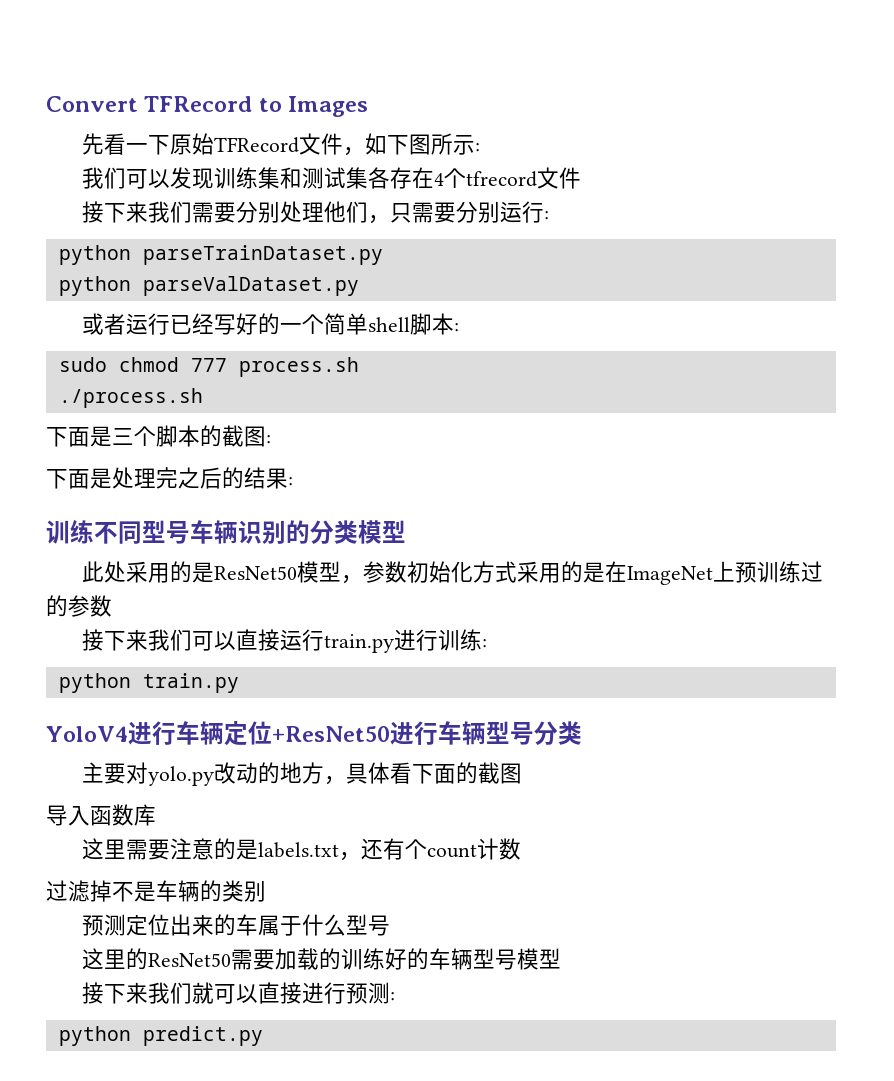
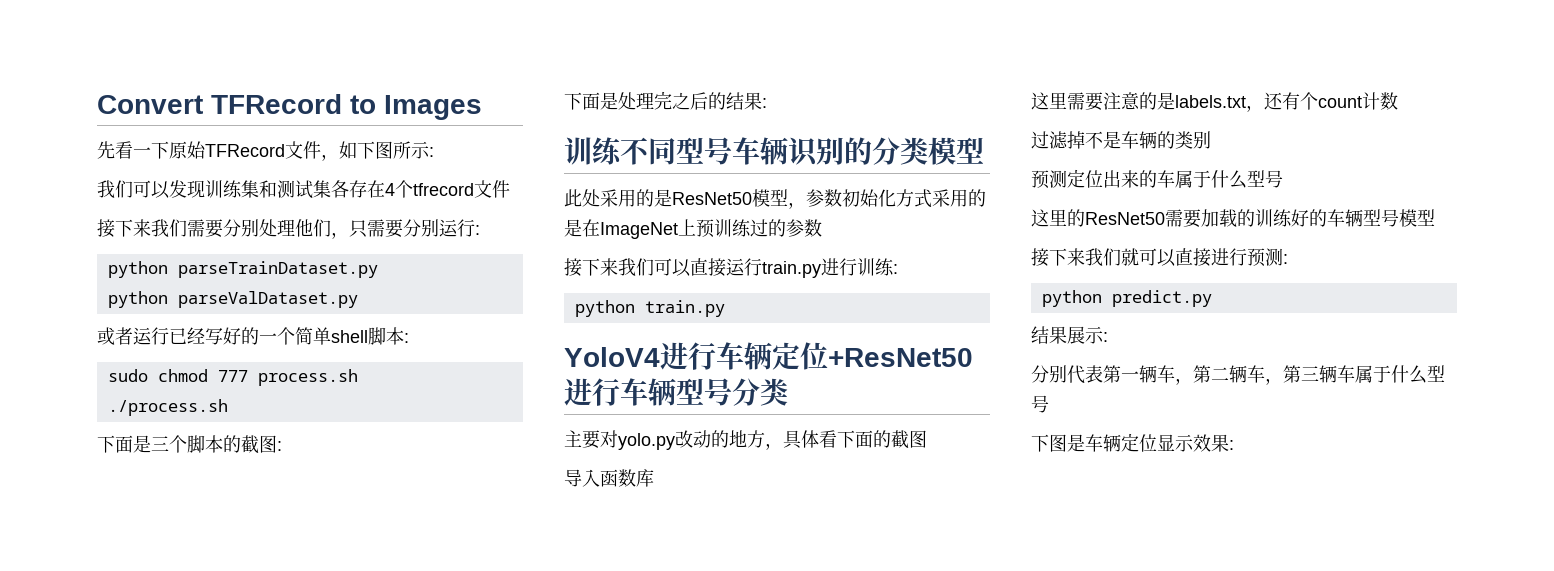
+ 结果展示:
+ 分别代表第一辆车，第二辆车，第三辆车属于什么型号
+ 下图是车辆定位显示效果:

